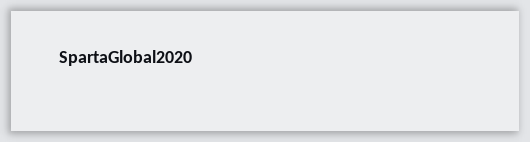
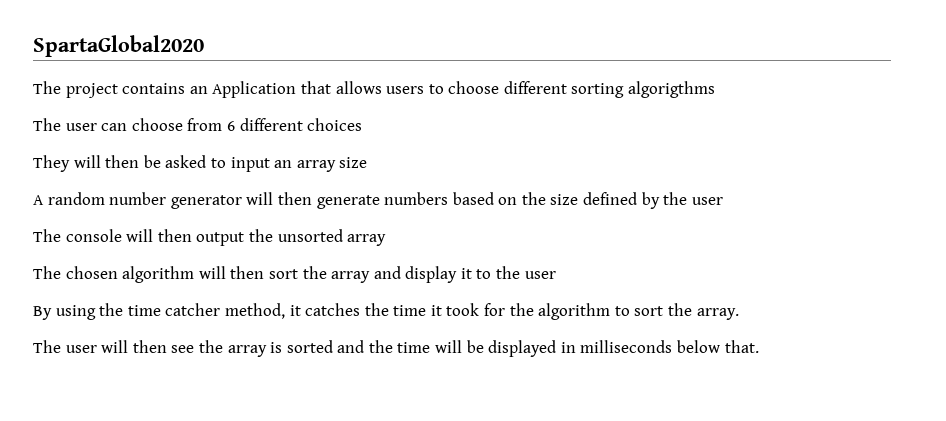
+ The project contains an Application that allows users to choose different sorting algorigthms
+ The user can choose from 6 different choices
+ They will then be asked to input an array size
+ A random number generator will then generate numbers based on the size defined by the user
+ The console will then output the unsorted array
+ The chosen algorithm will then sort the array and display it to the user
+ By using the time catcher method, it catches the time it took for the algorithm to sort the array.
+ The user will then see the array is sorted and the time will be displayed in milliseconds below that.

